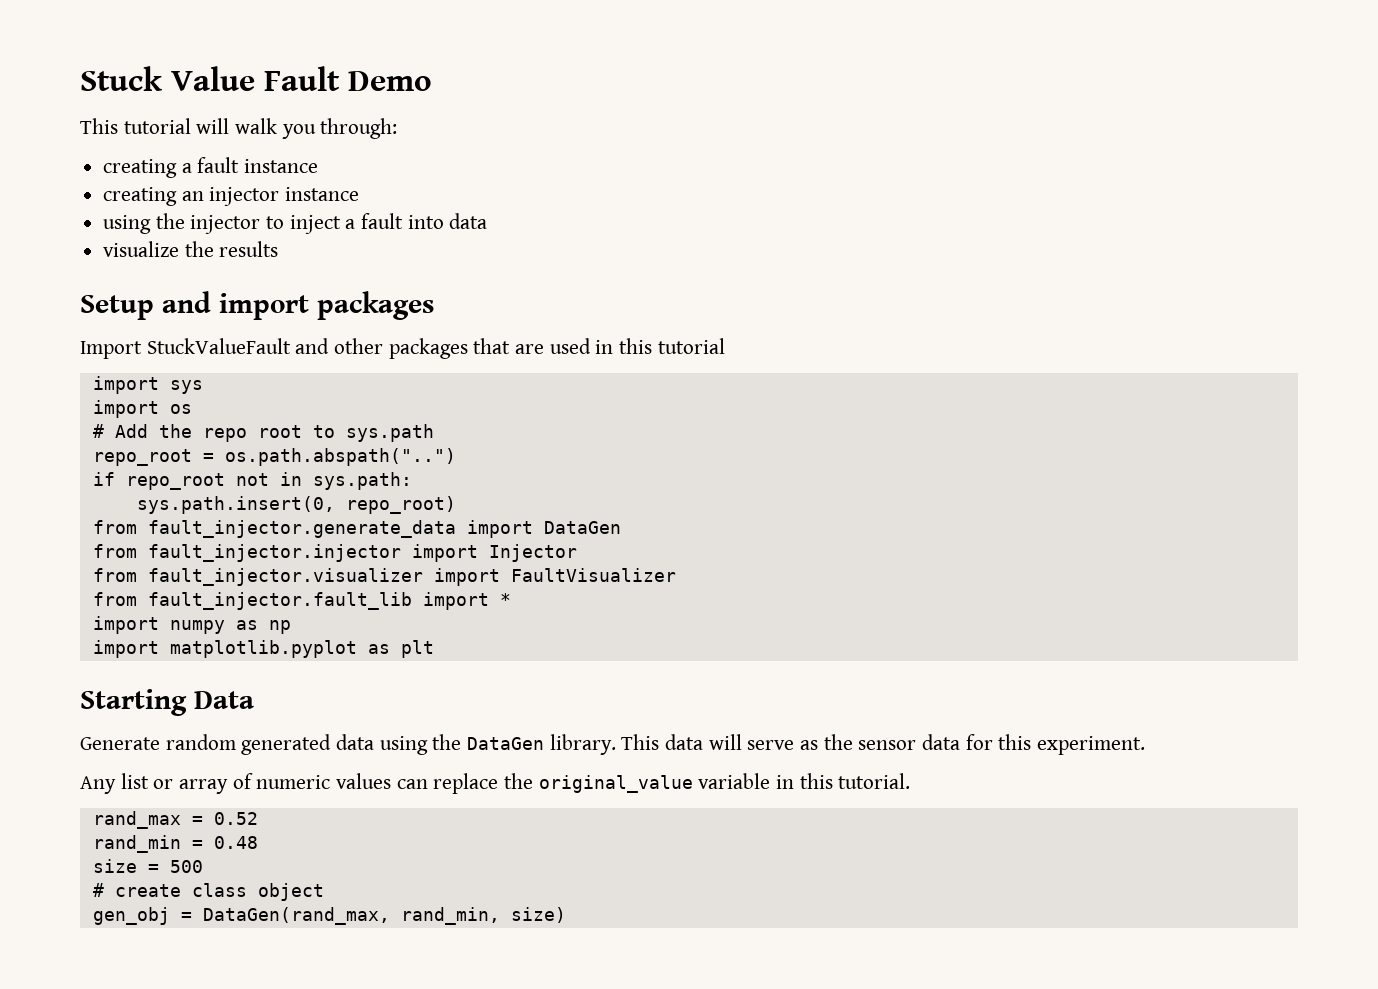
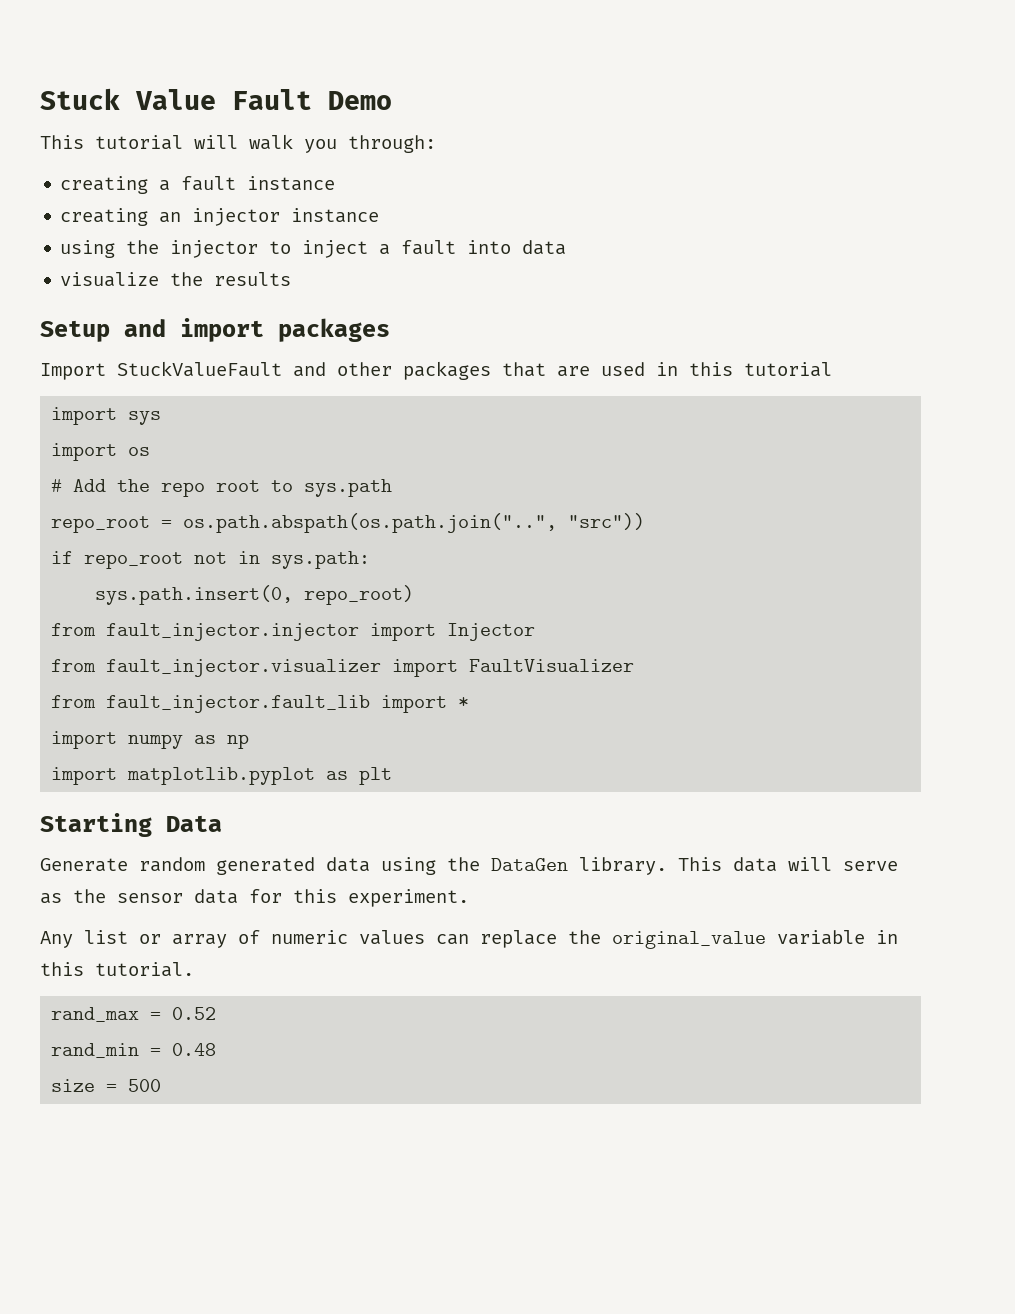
- repo_root = os.path.abspath("..")
+ repo_root = os.path.abspath(os.path.join("..", "src"))
- from fault_injector.generate_data import DataGen
- # create class object
- gen_obj = DataGen(rand_max, rand_min, size)

